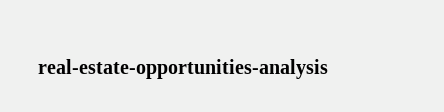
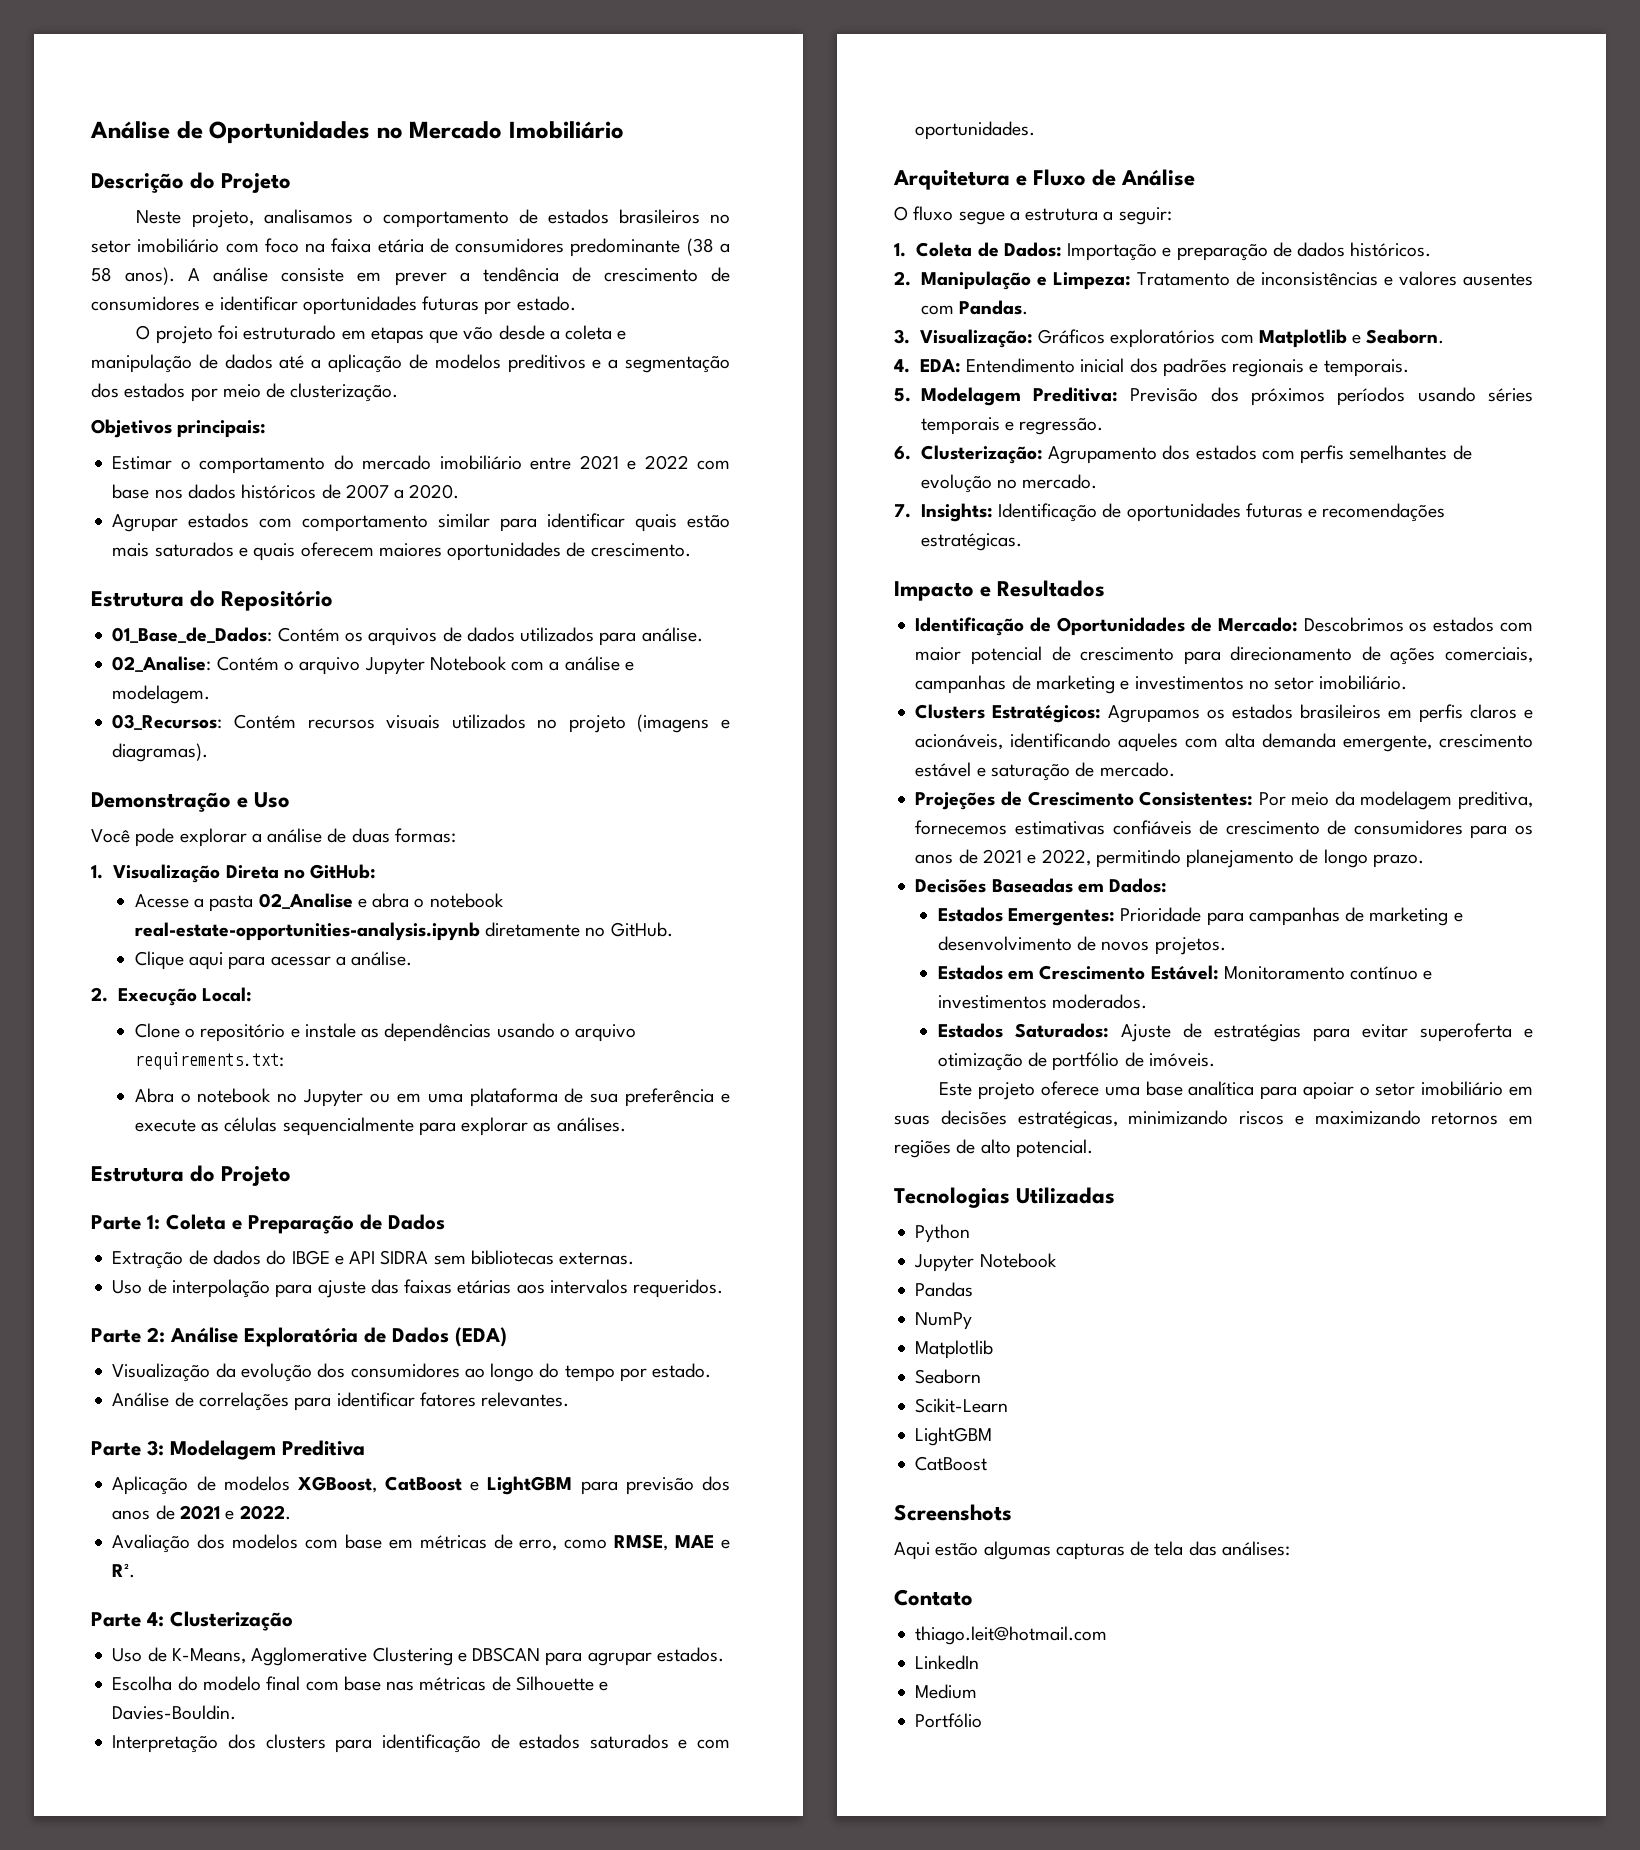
- real-estate-opportunities-analysis
+ Análise de Oportunidades no Mercado Imobiliário
+ Descrição do Projeto
+ Neste projeto, analisamos o comportamento de estados brasileiros no setor imobiliário com foco na faixa etária de consumidores predominante (38 a 58 anos). A análise consiste em prever a tendência de crescimento de consumidores e identificar oportunidades futuras por estado.
+ O projeto foi estruturado em etapas que vão desde a coleta e manipulação de dados até a aplicação de modelos preditivos e a segmentação dos estados por meio de clusterização.
+ Objetivos principais:
+ Estimar o comportamento do mercado imobiliário entre 2021 e 2022 com base nos dados históricos de 2007 a 2020.
+ Agrupar estados com comportamento similar para identificar quais estão mais saturados e quais oferecem maiores oportunidades de crescimento.
+ Estrutura do Repositório
+ 01_Base_de_Dados: Contém os arquivos de dados utilizados para análise.
+ 02_Analise: Contém o arquivo Jupyter Notebook com a análise e modelagem.
+ 03_Recursos: Contém recursos visuais utilizados no projeto (imagens e diagramas).
+ Demonstração e Uso
+ Você pode explorar a análise de duas formas:
+ 1. Visualização Direta no GitHub:
+ Acesse a pasta 02_Analise e abra o notebook real-estate-opportunities-analysis.ipynb diretamente no GitHub.
+ Clique aqui para acessar a análise.
+ 2. Execução Local:
+ Clone o repositório e instale as dependências usando o arquivo requirements.txt:
+ Abra o notebook no Jupyter ou em uma plataforma de sua preferência e execute as células sequencialmente para explorar as análises.
+ Estrutura do Projeto
+ Parte 1: Coleta e Preparação de Dados
+ Extração de dados do IBGE e API SIDRA sem bibliotecas externas.
+ Uso de interpolação para ajuste das faixas etárias aos intervalos requeridos.
+ Parte 2: Análise Exploratória de Dados (EDA)
+ Visualização da evolução dos consumidores ao longo do tempo por estado.
+ Análise de correlações para identificar fatores relevantes.
+ Parte 3: Modelagem Preditiva
+ Aplicação de modelos XGBoost, CatBoost e LightGBM para previsão dos anos de 2021 e 2022.
+ Avaliação dos modelos com base em métricas de erro, como RMSE, MAE e R².
+ Parte 4: Clusterização
+ Uso de K-Means, Agglomerative Clustering e DBSCAN para agrupar estados.
+ Escolha do modelo final com base nas métricas de Silhouette e Davies-Bouldin.
+ Interpretação dos clusters para identificação de estados saturados e com oportunidades.
+ Arquitetura e Fluxo de Análise
+ O fluxo segue a estrutura a seguir:
+ 1. Coleta de Dados: Importação e preparação de dados históricos.
+ 2. Manipulação e Limpeza: Tratamento de inconsistências e valores ausentes com Pandas.
+ 3. Visualização: Gráficos exploratórios com Matplotlib e Seaborn.
+ 4. EDA: Entendimento inicial dos padrões regionais e temporais.
+ 5. Modelagem Preditiva: Previsão dos próximos períodos usando séries temporais e regressão.
+ 6. Clusterização: Agrupamento dos estados com perfis semelhantes de evolução no mercado.
+ 7. Insights: Identificação de oportunidades futuras e recomendações estratégicas.
+ Impacto e Resultados
+ Identificação de Oportunidades de Mercado: Descobrimos os estados com maior potencial de crescimento para direcionamento de ações comerciais, campanhas de marketing e investimentos no setor imobiliário.
+ Clusters Estratégicos: Agrupamos os estados brasileiros em perfis claros e acionáveis, identificando aqueles com alta demanda emergente, crescimento estável e saturação de mercado.
+ Projeções de Crescimento Consistentes: Por meio da modelagem preditiva, fornecemos estimativas confiáveis de crescimento de consumidores para os anos de 2021 e 2022, permitindo planejamento de longo prazo.
+ Decisões Baseadas em Dados:
+ Estados Emergentes: Prioridade para campanhas de marketing e desenvolvimento de novos projetos.
+ Estados em Crescimento Estável: Monitoramento contínuo e investimentos moderados.
+ Estados Saturados: Ajuste de estratégias para evitar superoferta e otimização de portfólio de imóveis.
+ Este projeto oferece uma base analítica para apoiar o setor imobiliário em suas decisões estratégicas, minimizando riscos e maximizando retornos em regiões de alto potencial.
+ Tecnologias Utilizadas
+ Python
+ Jupyter Notebook
+ Pandas
+ NumPy
+ Matplotlib
+ Seaborn
+ Scikit-Learn
+ LightGBM
+ CatBoost
+ Screenshots
+ Aqui estão algumas capturas de tela das análises:
+ Contato
+ thiago.leit@hotmail.com
+ LinkedIn
+ Medium
+ Portfólio

